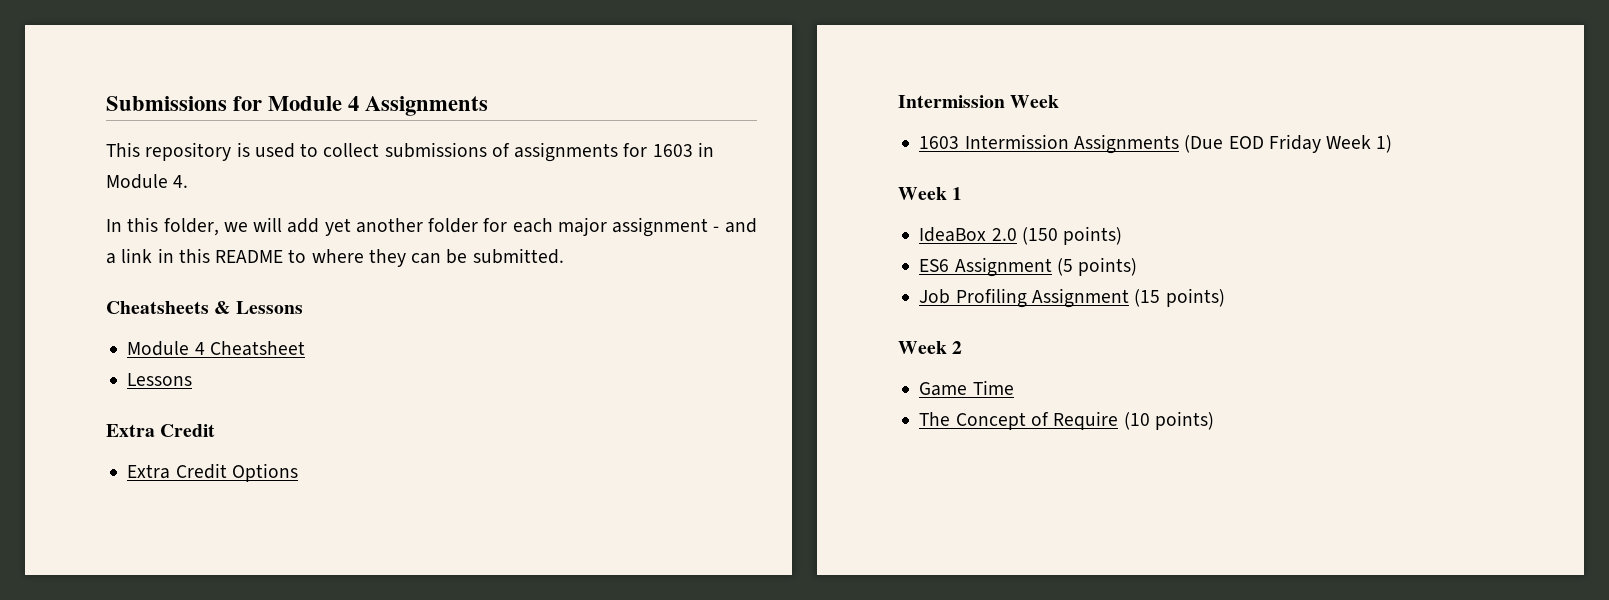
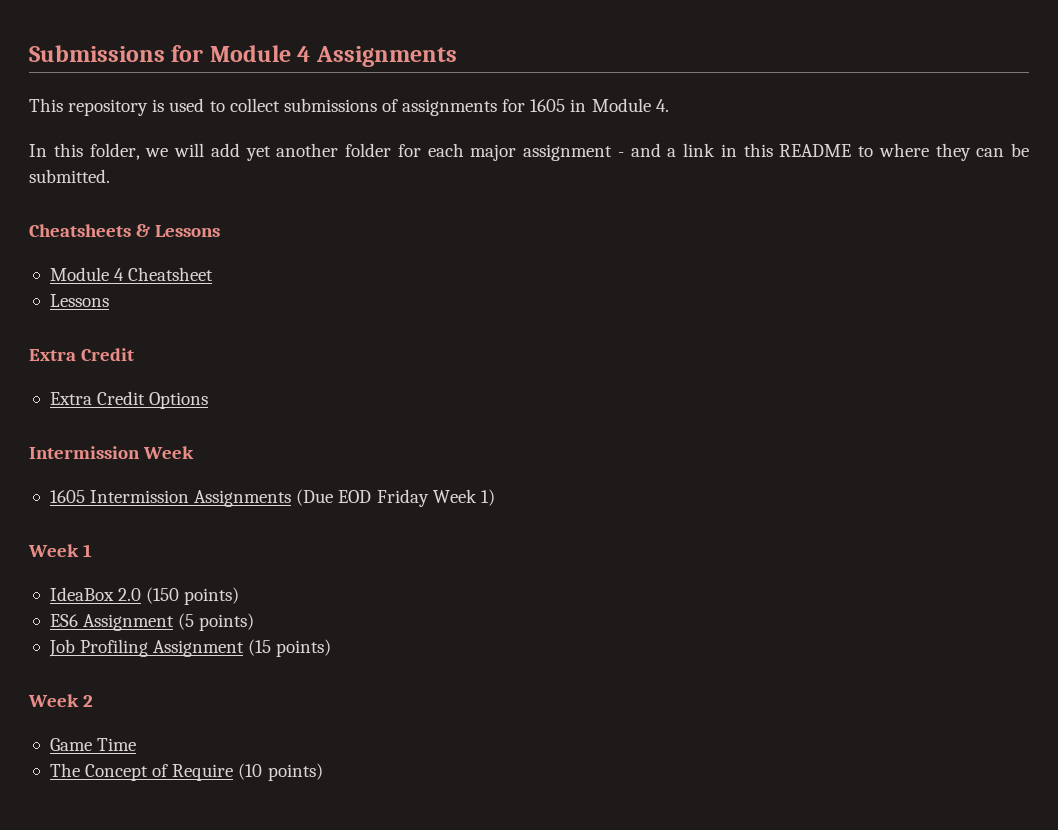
- This repository is used to collect submissions of assignments for 1603 in Module 4.
+ This repository is used to collect submissions of assignments for 1605 in Module 4.
- 1603 Intermission Assignments (Due EOD Friday Week 1)
+ 1605 Intermission Assignments (Due EOD Friday Week 1)

